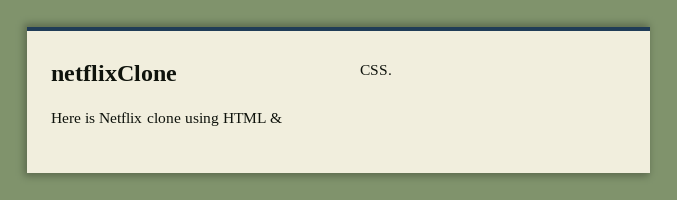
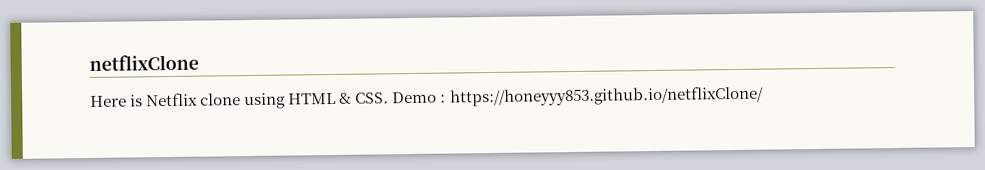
- Here is Netflix clone using HTML & CSS.
+ Here is Netflix clone using HTML & CSS. Demo : https://honeyyy853.github.io/netflixClone/

